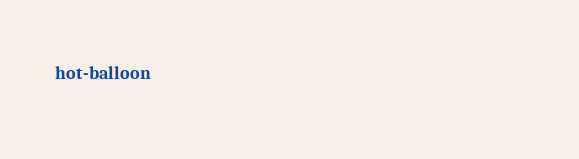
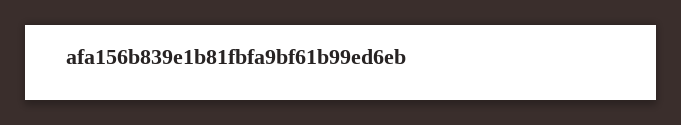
- hot-balloon
+ afa156b839e1b81fbfa9bf61b99ed6eb

